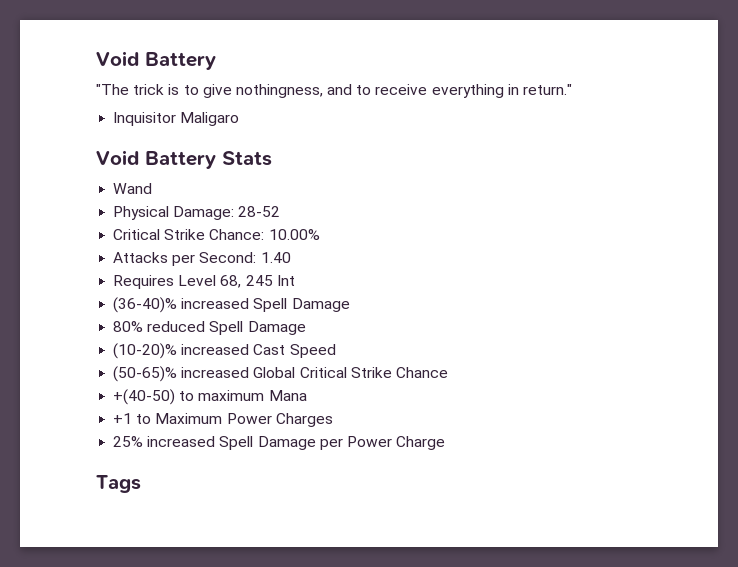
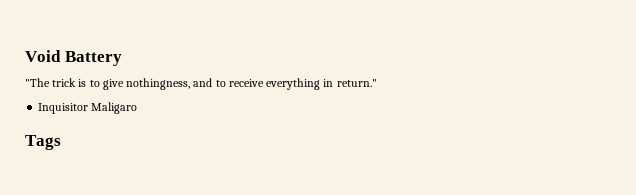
- Void Battery Stats
- Wand
- Physical Damage: 28-52
- Critical Strike Chance: 10.00%
- Attacks per Second: 1.40
- Requires Level 68, 245 Int
- (36-40)% increased Spell Damage
- 80% reduced Spell Damage
- (10-20)% increased Cast Speed
- (50-65)% increased Global Critical Strike Chance
- +(40-50) to maximum Mana
- +1 to Maximum Power Charges
- 25% increased Spell Damage per Power Charge

